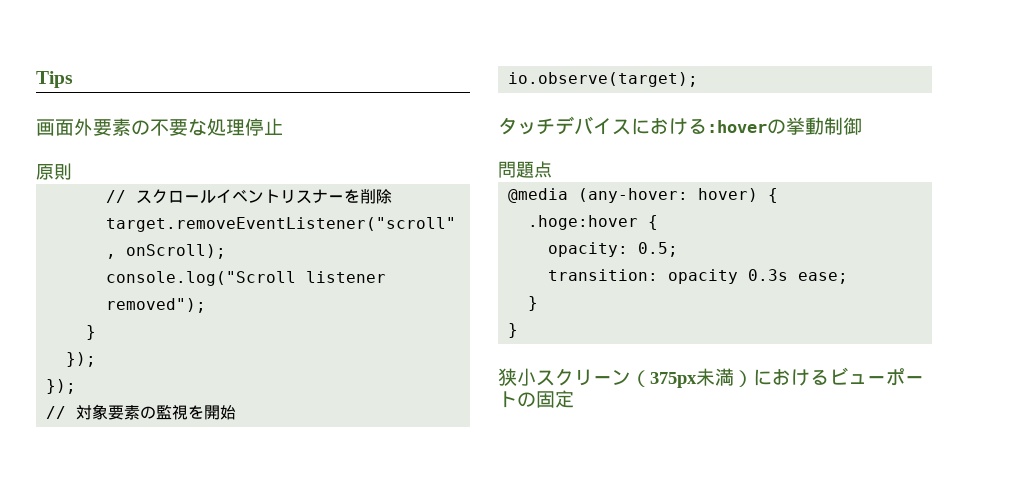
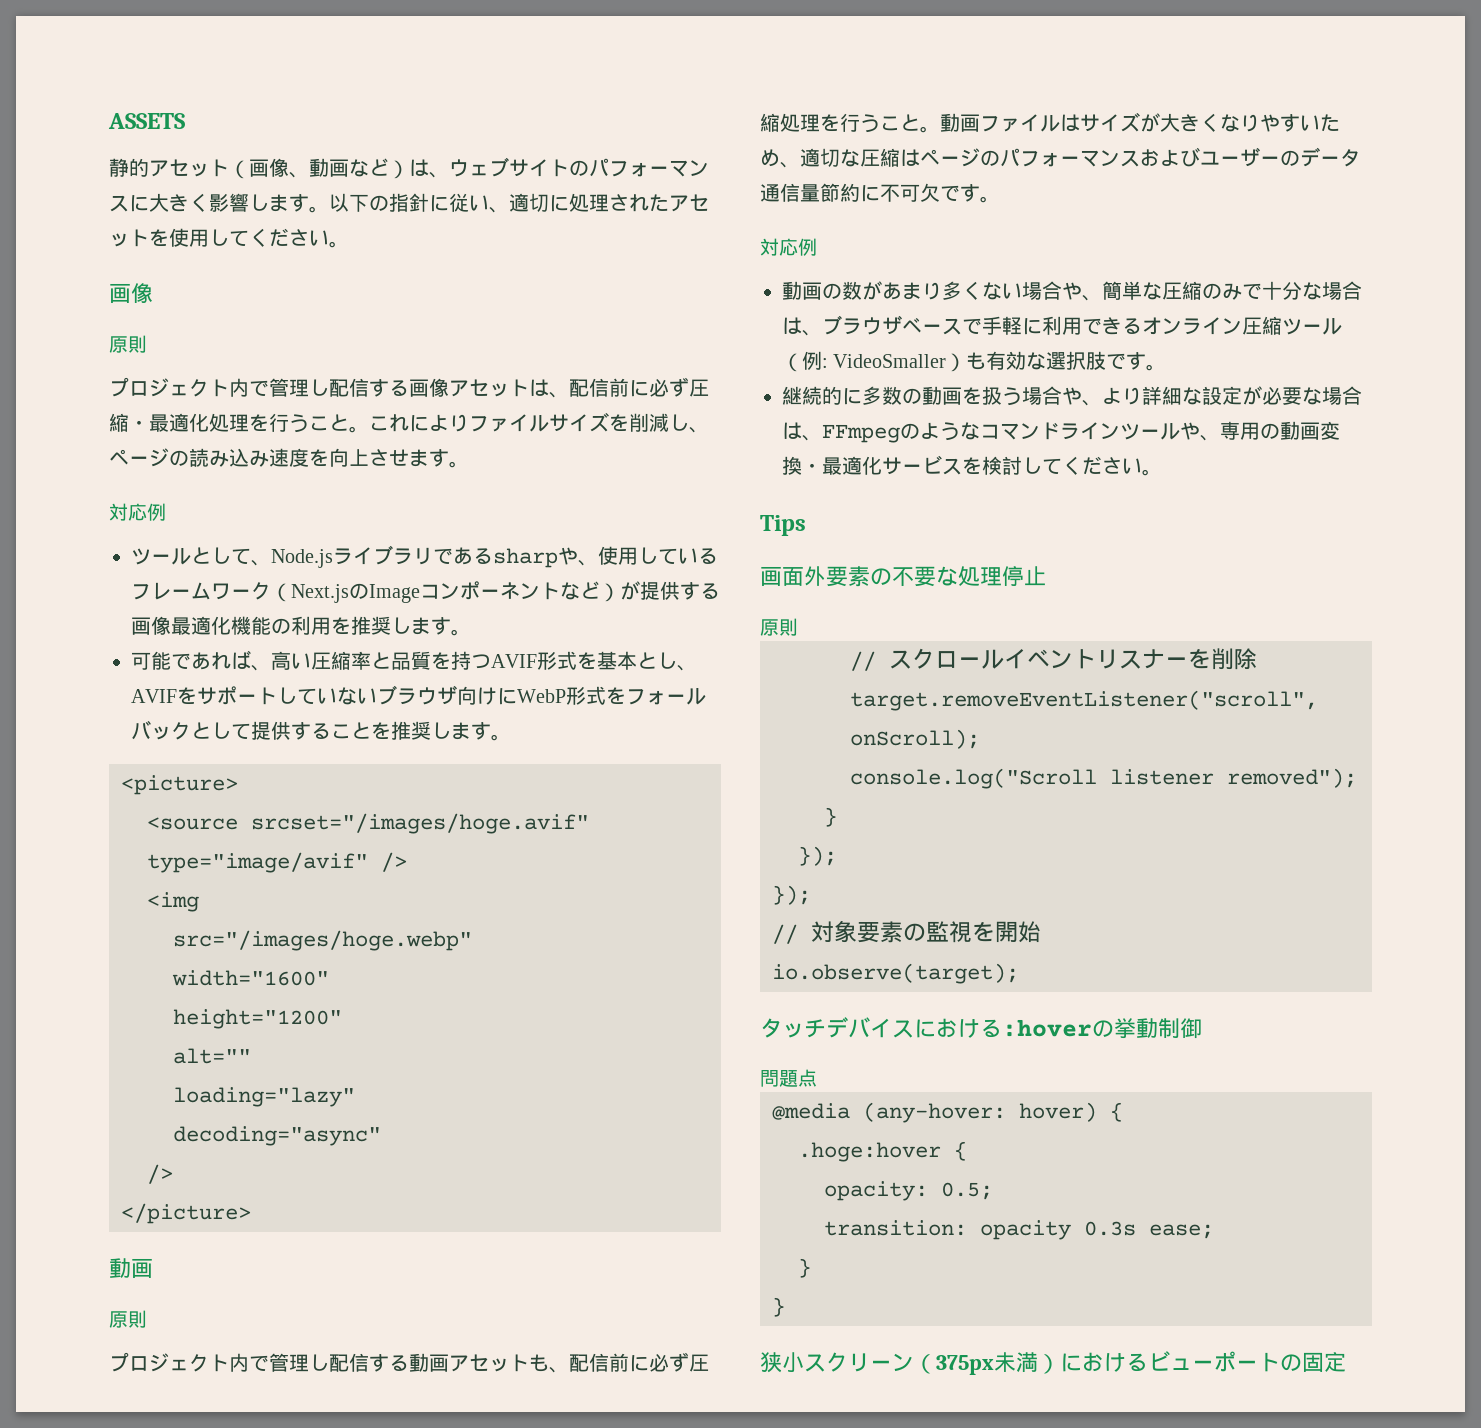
+ ASSETS
+ 静的アセット（画像、動画など）は、ウェブサイトのパフォーマンスに大きく影響します。以下の指針に従い、適切に処理されたアセットを使用してください。
+ 画像
+ 原則
+ プロジェクト内で管理し配信する画像アセットは、配信前に必ず圧縮・最適化処理を行うこと。これによりファイルサイズを削減し、ページの読み込み速度を向上させます。
+ 対応例
+ ツールとして、Node.jsライブラリであるsharpや、使用しているフレームワーク（Next.jsのImageコンポーネントなど）が提供する画像最適化機能の利用を推奨します。
+ 可能であれば、高い圧縮率と品質を持つAVIF形式を基本とし、AVIFをサポートしていないブラウザ向けにWebP形式をフォールバックとして提供することを推奨します。
+ <picture>
+ <source srcset="/images/hoge.avif" type="image/avif" />
+ <img
+ src="/images/hoge.webp"
+ width="1600"
+ height="1200"
+ alt=""
+ loading="lazy"
+ decoding="async"
+ />
+ </picture>
+ 動画
+ 原則
+ プロジェクト内で管理し配信する動画アセットも、配信前に必ず圧縮処理を行うこと。動画ファイルはサイズが大きくなりやすいため、適切な圧縮はページのパフォーマンスおよびユーザーのデータ通信量節約に不可欠です。
+ 対応例
+ 動画の数があまり多くない場合や、簡単な圧縮のみで十分な場合は、ブラウザベースで手軽に利用できるオンライン圧縮ツール（例: VideoSmaller）も有効な選択肢です。
+ 継続的に多数の動画を扱う場合や、より詳細な設定が必要な場合は、FFmpegのようなコマンドラインツールや、専用の動画変換・最適化サービスを検討してください。

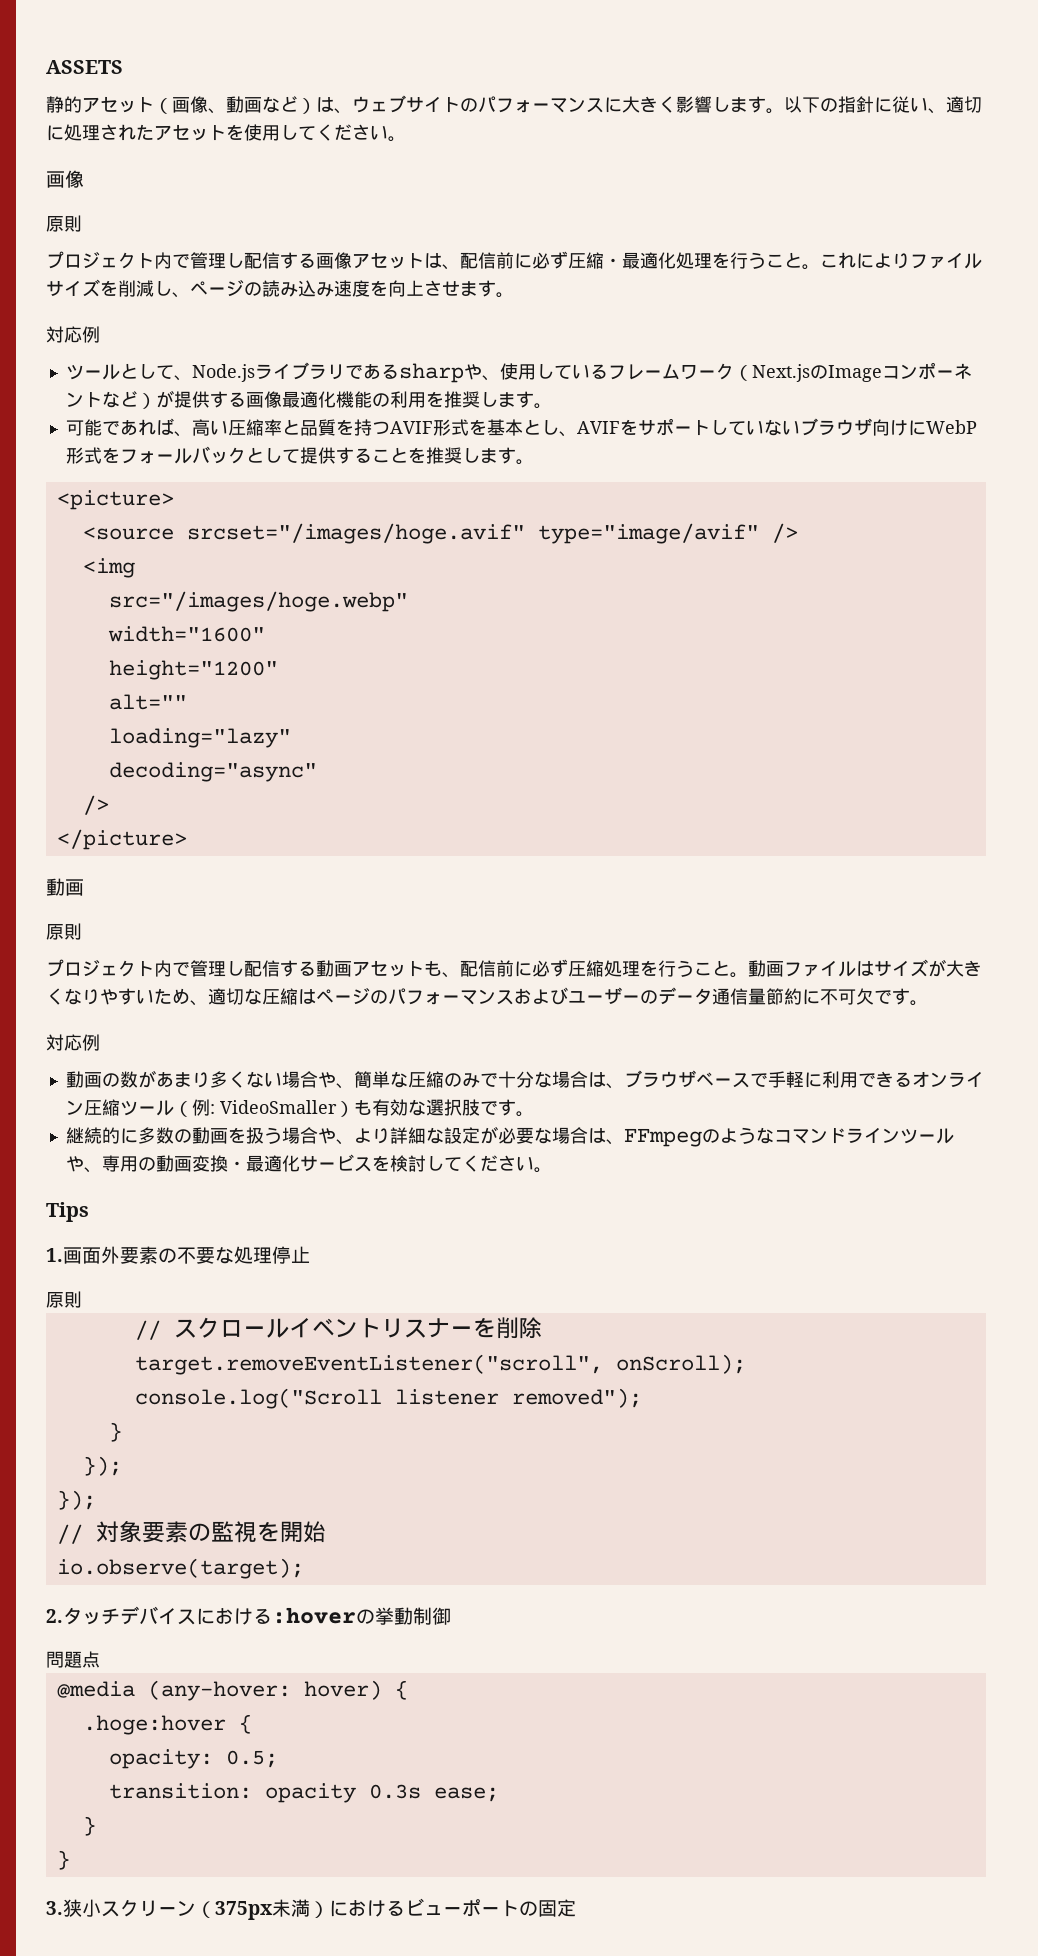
- 画面外要素の不要な処理停止
+ 1.画面外要素の不要な処理停止
- タッチデバイスにおける:hoverの挙動制御
+ 2.タッチデバイスにおける:hoverの挙動制御
- 狭小スクリーン（375px未満）におけるビューポートの固定
+ 3.狭小スクリーン（375px未満）におけるビューポートの固定

